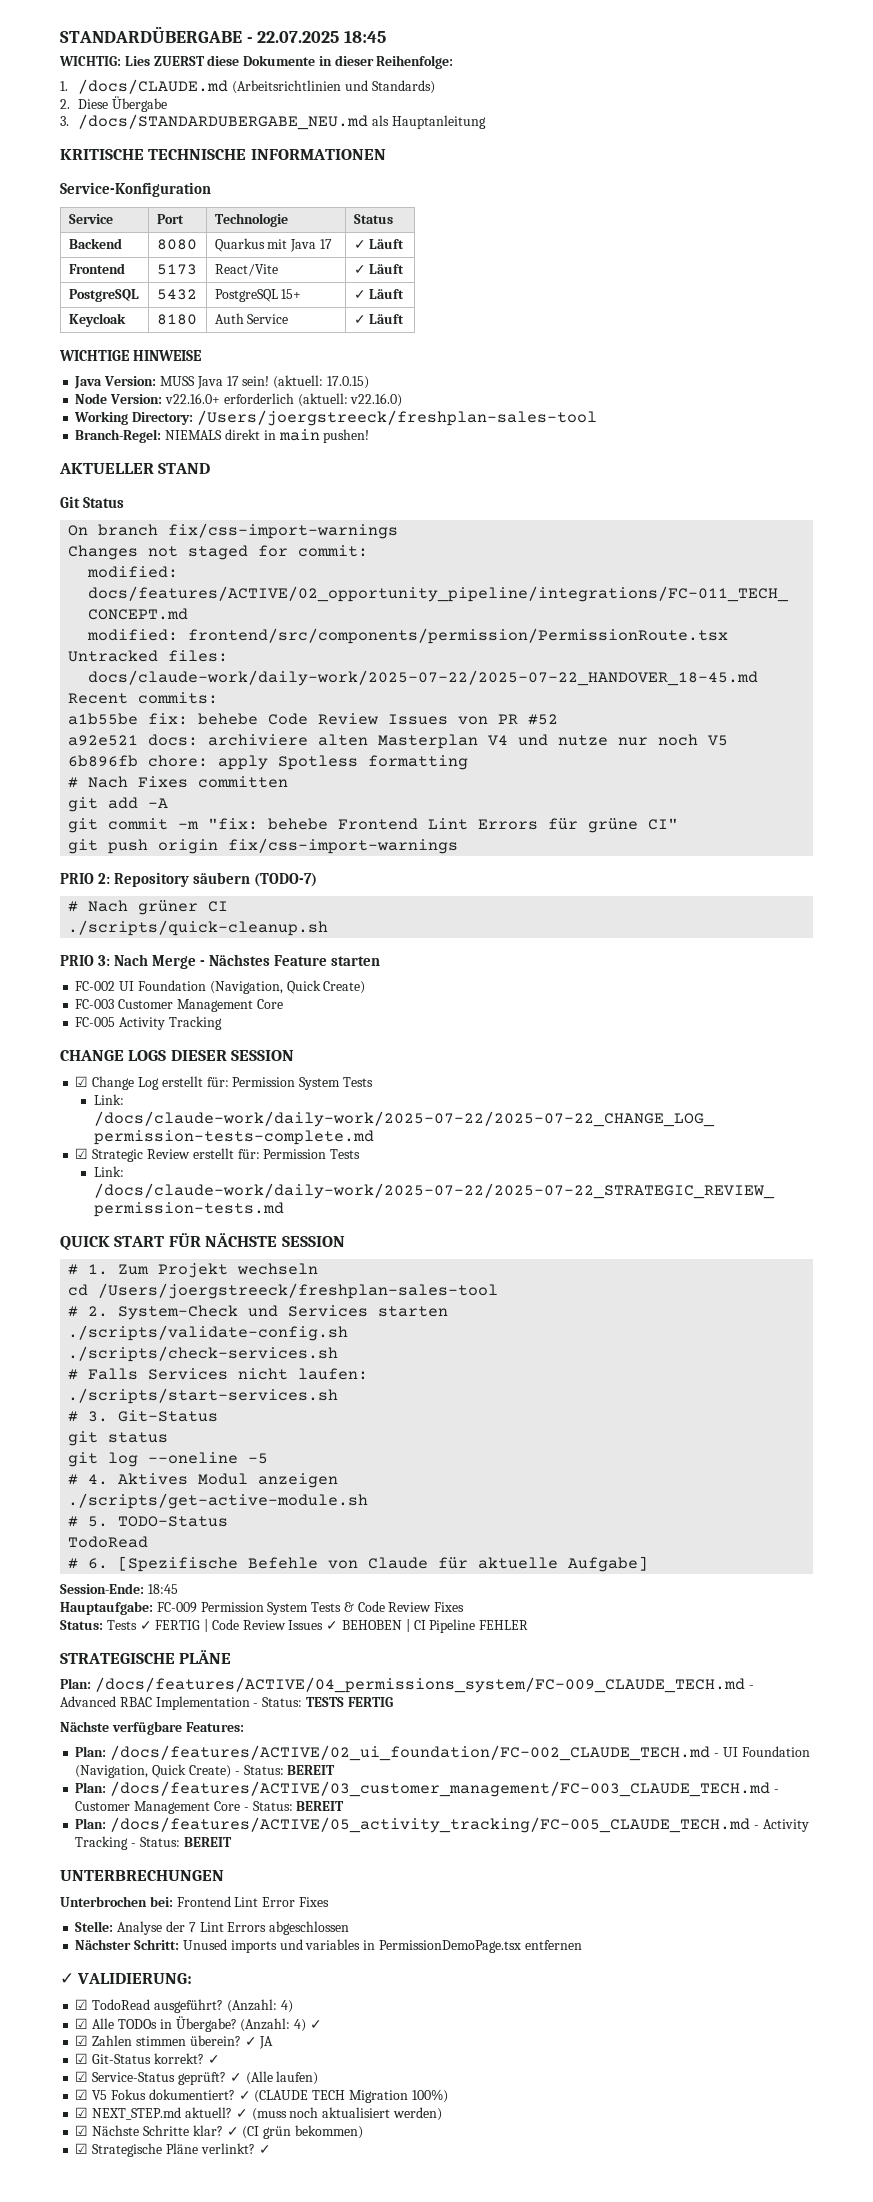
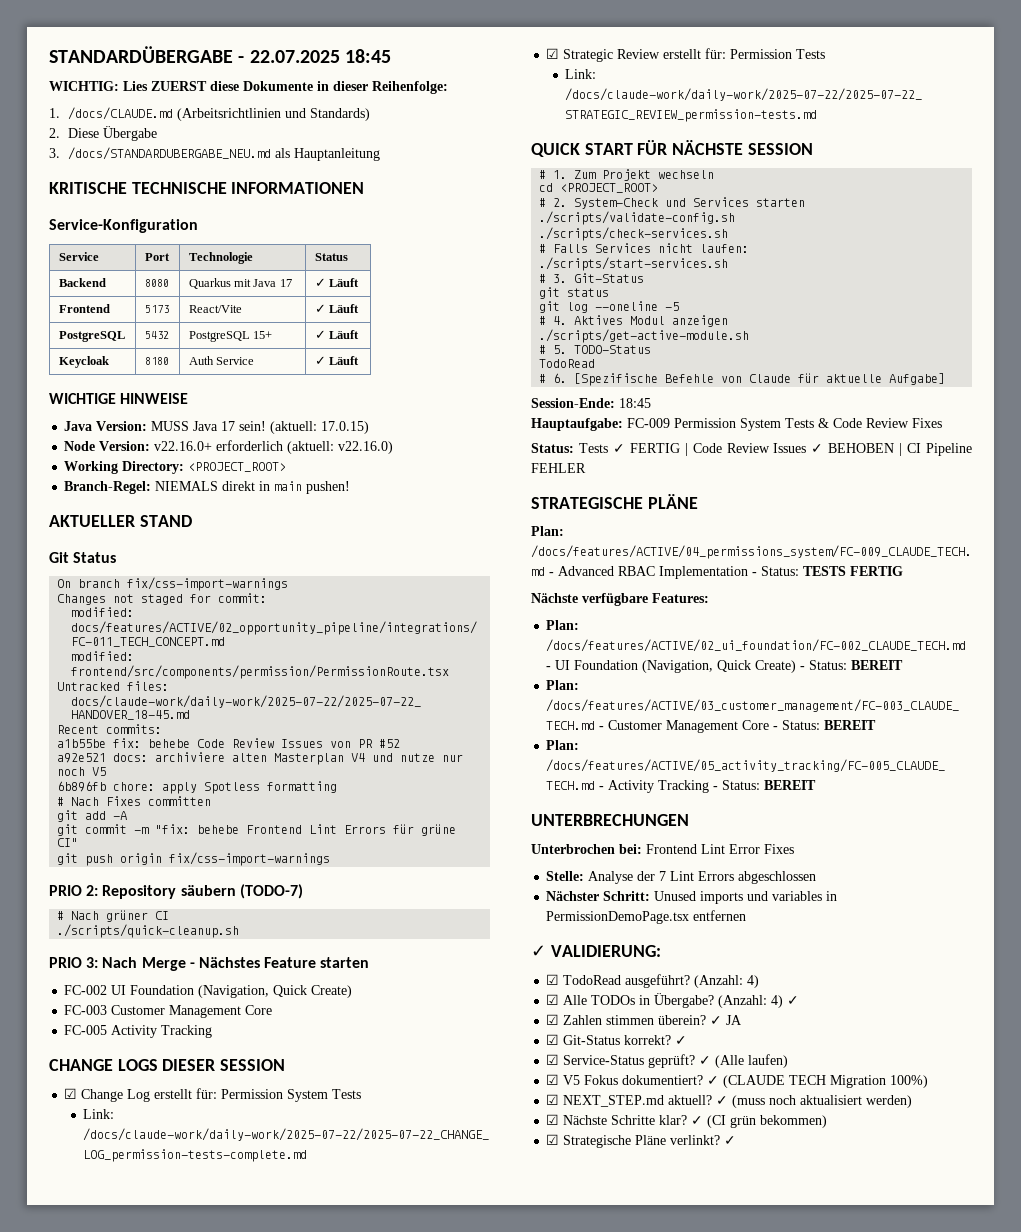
- Working Directory: /Users/joergstreeck/freshplan-sales-tool
+ Working Directory: <PROJECT_ROOT>
- cd /Users/joergstreeck/freshplan-sales-tool
+ cd <PROJECT_ROOT>

